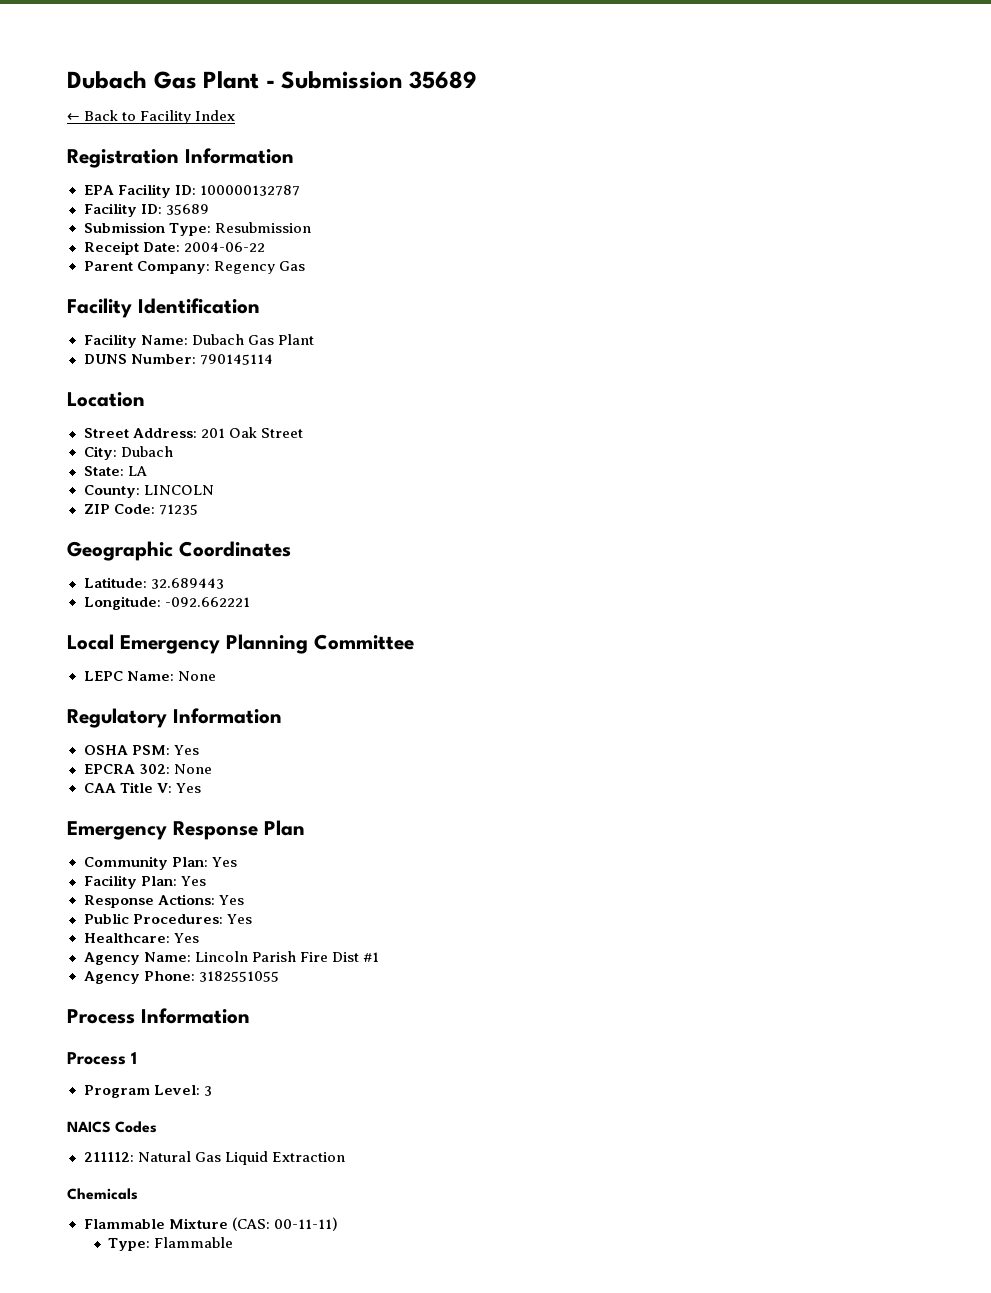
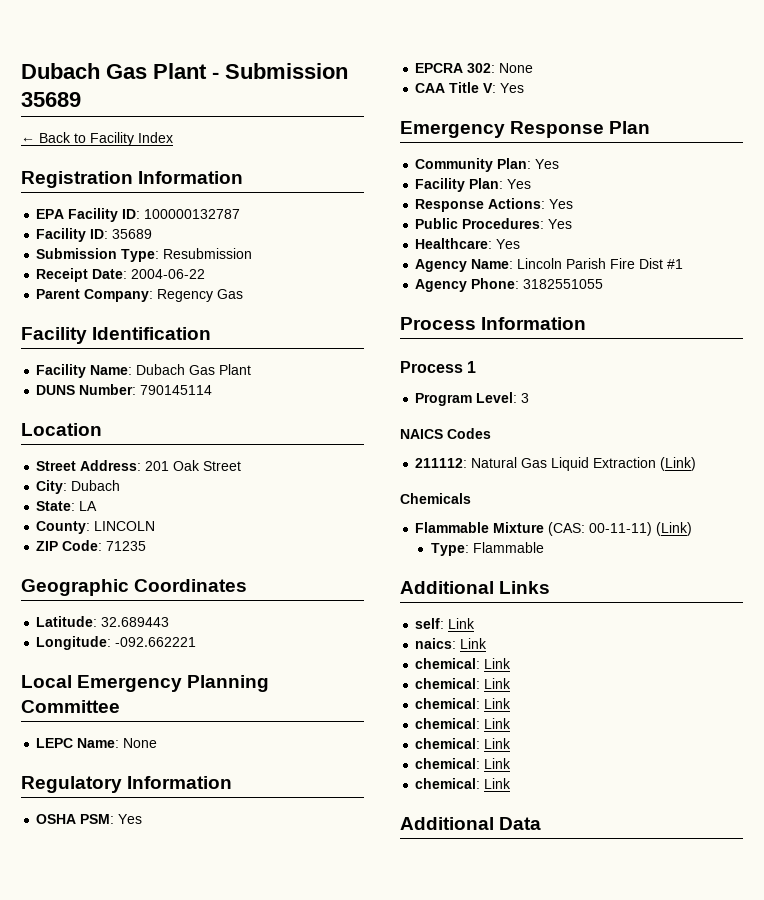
- 211112: Natural Gas Liquid Extraction
+ 211112: Natural Gas Liquid Extraction (Link)
- Flammable Mixture (CAS: 00-11-11)
+ Flammable Mixture (CAS: 00-11-11) (Link)
+ Additional Links
+ self: Link
+ naics: Link
+ chemical: Link
+ chemical: Link
+ chemical: Link
+ chemical: Link
+ chemical: Link
+ chemical: Link
+ chemical: Link
+ Additional Data

